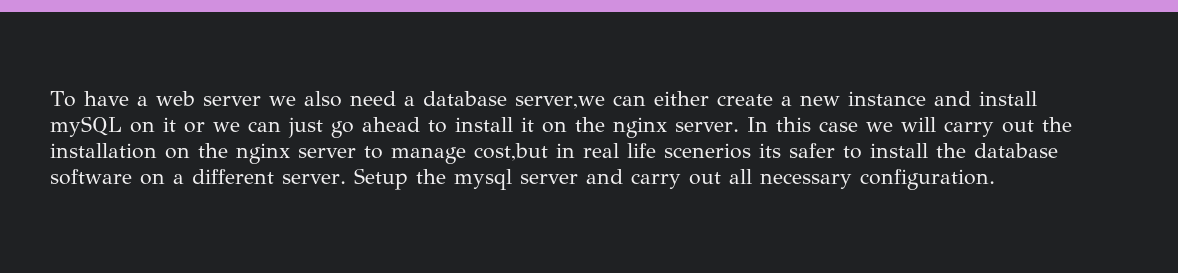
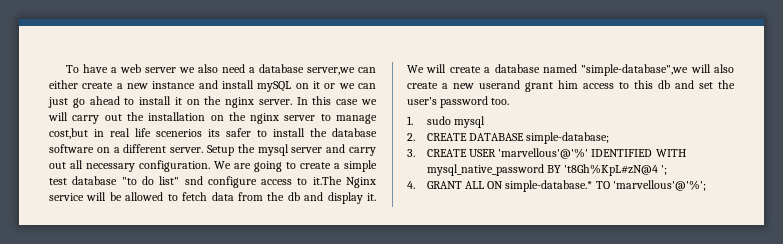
+ We are going to create a simple test database "to do list" snd configure access to it.The Nginx service will be allowed to fetch data from the db and display it. We will create a database named "simple-database",we will also create a new userand grant him access to this db and set the user's password too.
+ 1. sudo mysql
+ 2. CREATE DATABASE simple-database;
+ 3. CREATE USER 'marvellous'@'%' IDENTIFIED WITH mysql_native_password BY 't8Gh%KpL#zN@4 ';
+ 4. GRANT ALL ON simple-database.* TO 'marvellous'@'%';

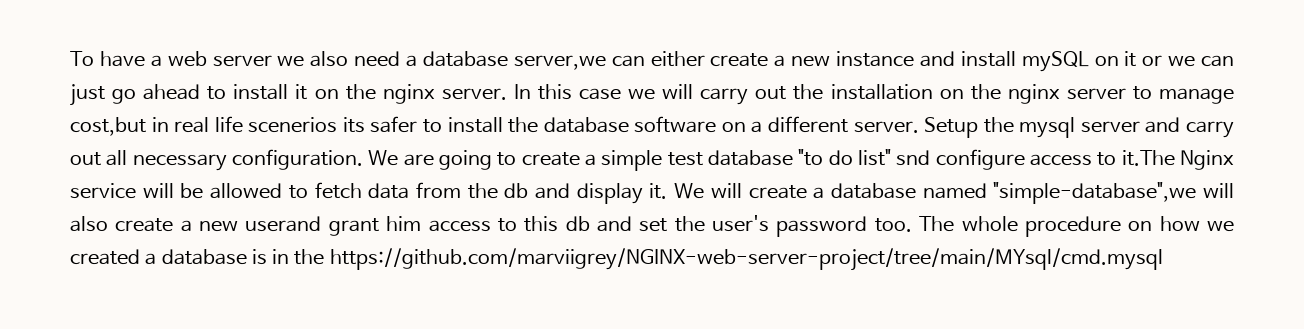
- We will create a database named "simple-database",we will also create a new userand grant him access to this db and set the user's password too.
- 1. sudo mysql
- 2. CREATE DATABASE simple-database;
- 3. CREATE USER 'marvellous'@'%' IDENTIFIED WITH mysql_native_password BY 't8Gh%KpL#zN@4 ';
- 4. GRANT ALL ON simple-database.* TO 'marvellous'@'%';
+ We will create a database named "simple-database",we will also create a new userand grant him access to this db and set the user's password too. The whole procedure on how we created a database is in the https://github.com/marviigrey/NGINX-web-server-project/tree/main/MYsql/cmd.mysql

